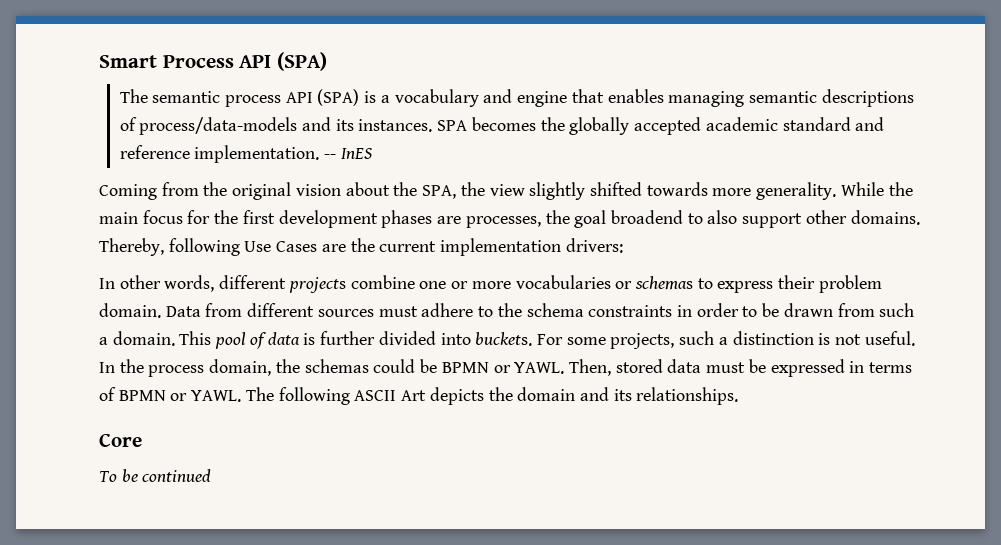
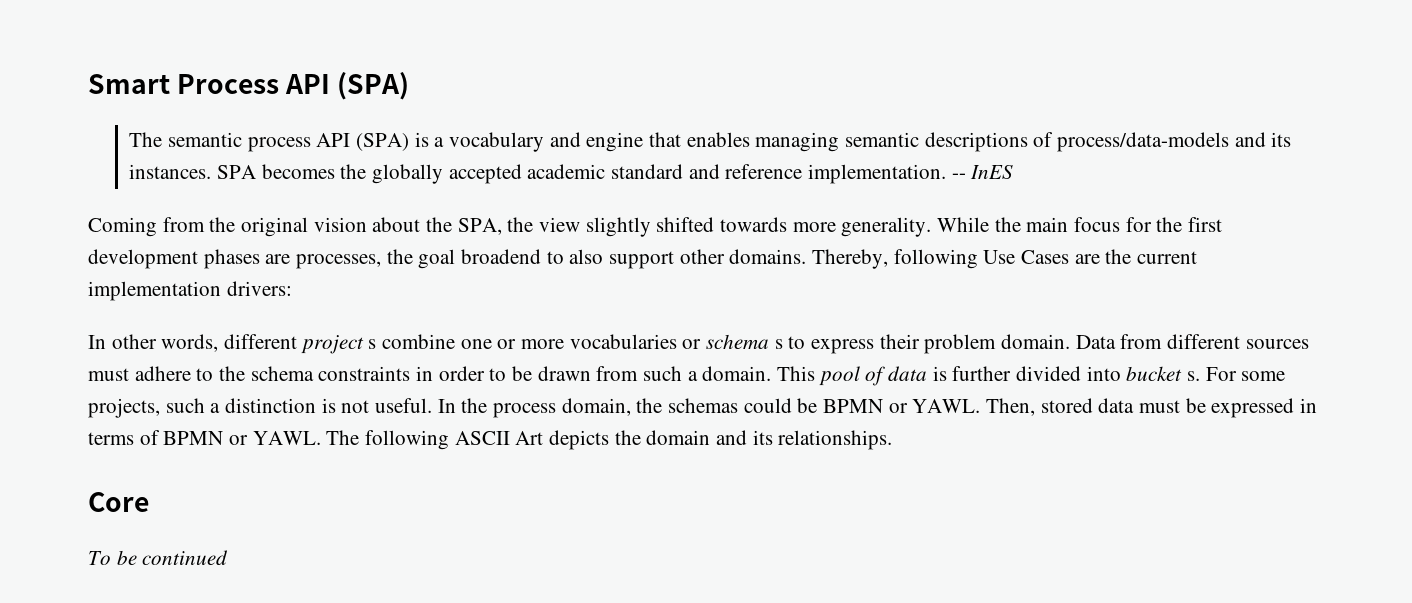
- In other words, different projects combine one or more vocabularies or schemas to express their problem domain.
+ In other words, different project s combine one or more vocabularies or schema s to express their problem domain.
- This pool of data is further divided into buckets.
+ This pool of data is further divided into bucket s.

